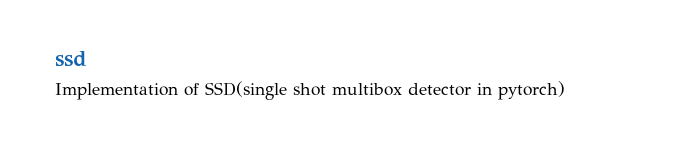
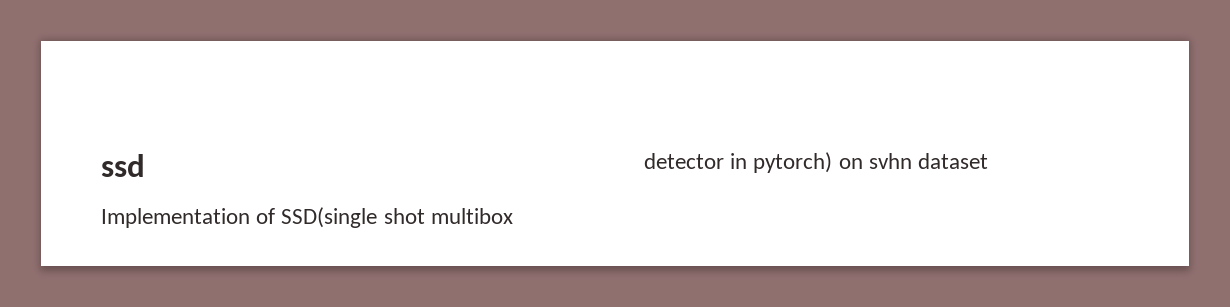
- Implementation of SSD(single shot multibox detector in pytorch)
+ Implementation of SSD(single shot multibox detector in pytorch) on svhn dataset

